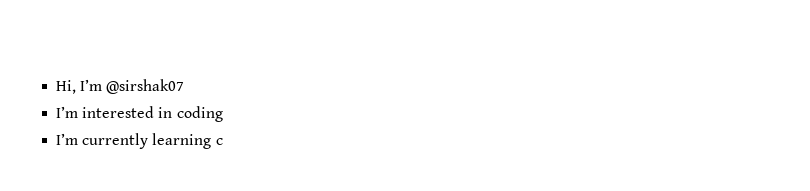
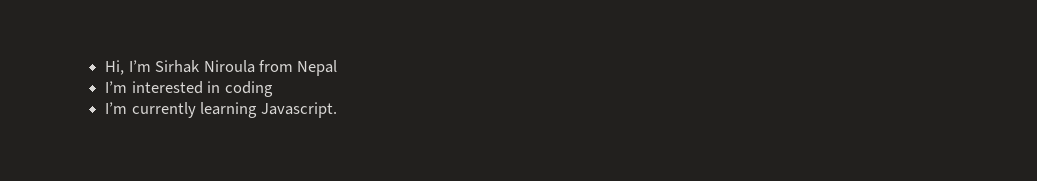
- Hi, I’m @sirshak07
+ Hi, I’m Sirhak Niroula from Nepal
- I’m currently learning c
+ I’m currently learning Javascript.

